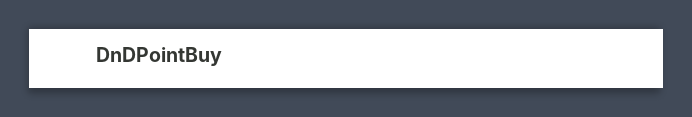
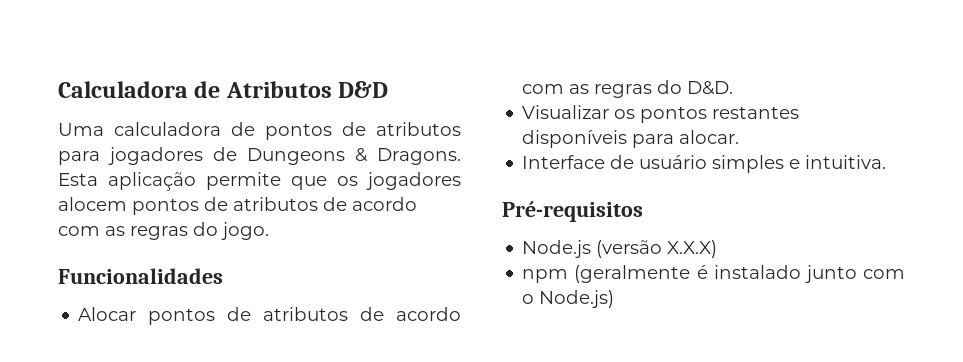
- DnDPointBuy
+ Calculadora de Atributos D&D
+ Uma calculadora de pontos de atributos para jogadores de Dungeons & Dragons. Esta aplicação permite que os jogadores alocem pontos de atributos de acordo com as regras do jogo.
+ Funcionalidades
+ Alocar pontos de atributos de acordo com as regras do D&D.
+ Visualizar os pontos restantes disponíveis para alocar.
+ Interface de usuário simples e intuitiva.
+ Pré-requisitos
+ Node.js (versão X.X.X)
+ npm (geralmente é instalado junto com o Node.js)

